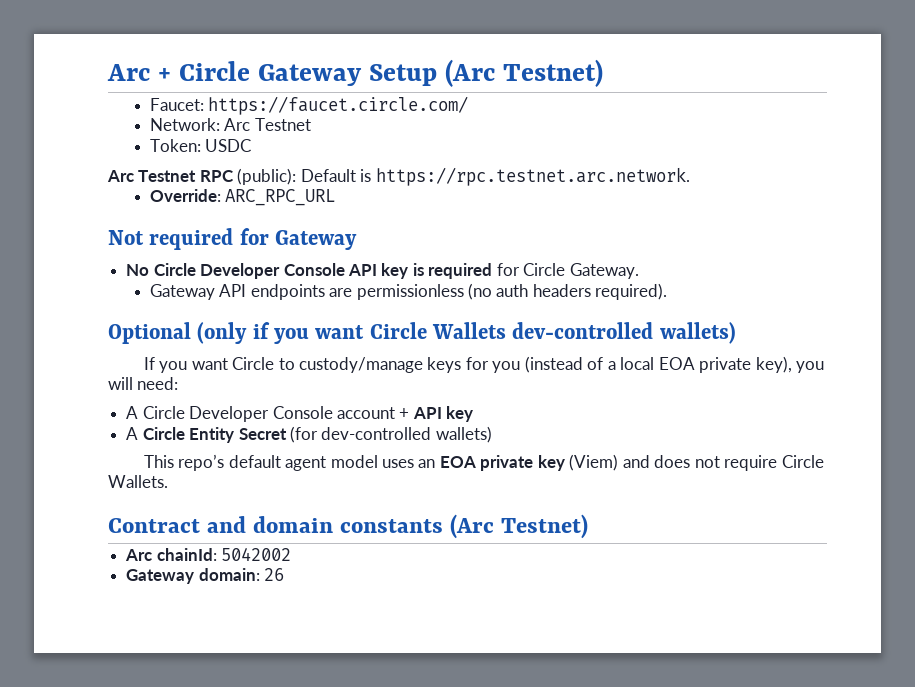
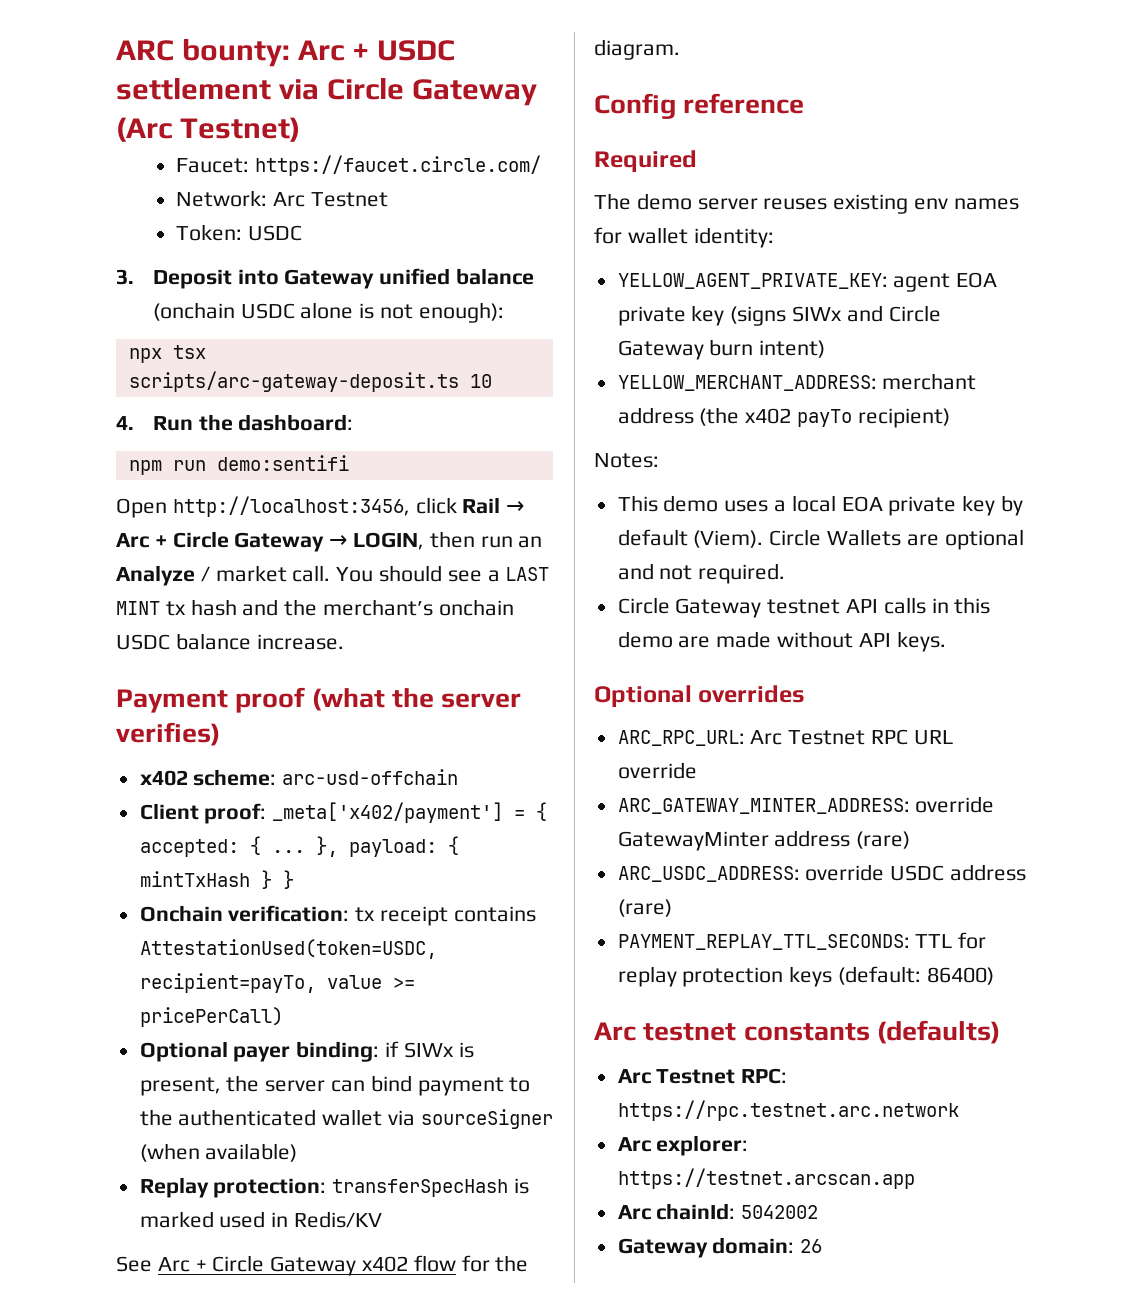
- Arc + Circle Gateway Setup (Arc Testnet)
+ ARC bounty: Arc + USDC settlement via Circle Gateway (Arc Testnet)
- Arc Testnet RPC (public): Default is https://rpc.testnet.arc.network.
- Override: ARC_RPC_URL
- Not required for Gateway
- No Circle Developer Console API key is required for Circle Gateway.
- Gateway API endpoints are permissionless (no auth headers required).
- Optional (only if you want Circle Wallets dev-controlled wallets)
- If you want Circle to custody/manage keys for you (instead of a local EOA private key), you will need:
- A Circle Developer Console account + API key
- A Circle Entity Secret (for dev-controlled wallets)
- This repo’s default agent model uses an EOA private key (Viem) and does not require Circle Wallets.
- Contract and domain constants (Arc Testnet)
+ 3. Deposit into Gateway unified balance (onchain USDC alone is not enough):
+ npx tsx scripts/arc-gateway-deposit.ts 10
+ 4. Run the dashboard:
+ npm run demo:sentifi
+ Open http://localhost:3456, click Rail → Arc + Circle Gateway → LOGIN, then run an Analyze / market call. You should see a LAST MINT tx hash and the merchant’s onchain USDC balance increase.
+ Payment proof (what the server verifies)
+ x402 scheme: arc-usd-offchain
+ Client proof: _meta['x402/payment'] = { accepted: { ... }, payload: { mintTxHash } }
+ Onchain verification: tx receipt contains AttestationUsed(token=USDC, recipient=payTo, value >= pricePerCall)
+ Optional payer binding: if SIWx is present, the server can bind payment to the authenticated wallet via sourceSigner (when available)
+ Replay protection: transferSpecHash is marked used in Redis/KV
+ See Arc + Circle Gateway x402 flow for the diagram.
+ Config reference
+ Required
+ The demo server reuses existing env names for wallet identity:
+ YELLOW_AGENT_PRIVATE_KEY: agent EOA private key (signs SIWx and Circle Gateway burn intent)
+ YELLOW_MERCHANT_ADDRESS: merchant address (the x402 payTo recipient)
+ Notes:
+ This demo uses a local EOA private key by default (Viem). Circle Wallets are optional and not required.
+ Circle Gateway testnet API calls in this demo are made without API keys.
+ Optional overrides
+ ARC_RPC_URL: Arc Testnet RPC URL override
+ ARC_GATEWAY_MINTER_ADDRESS: override GatewayMinter address (rare)
+ ARC_USDC_ADDRESS: override USDC address (rare)
+ PAYMENT_REPLAY_TTL_SECONDS: TTL for replay protection keys (default: 86400)
+ Arc testnet constants (defaults)
+ Arc Testnet RPC: https://rpc.testnet.arc.network
+ Arc explorer: https://testnet.arcscan.app

